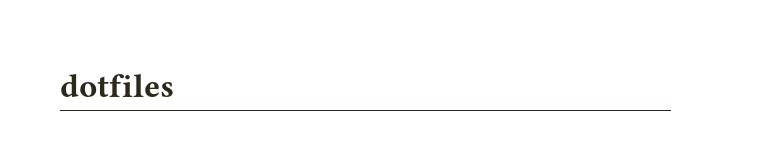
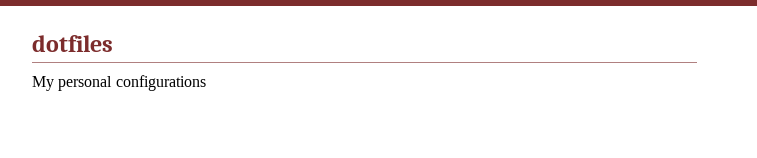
+ My personal configurations

